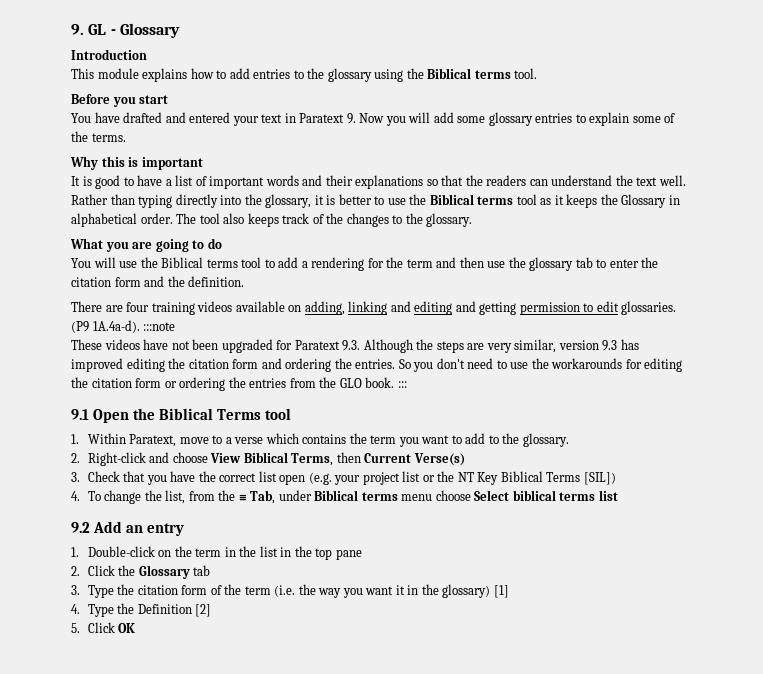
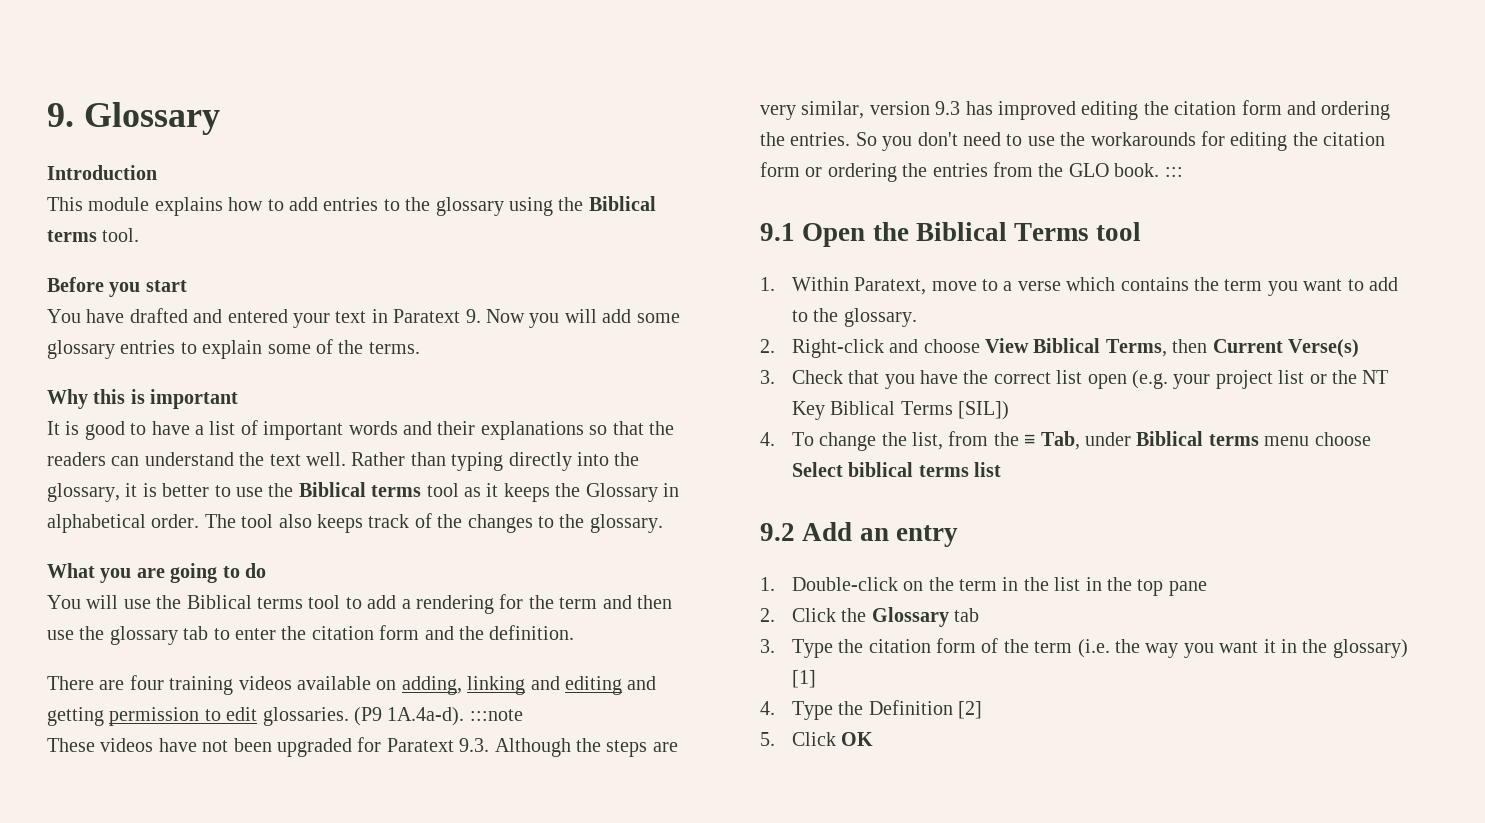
- 9. GL - Glossary
+ 9. Glossary

